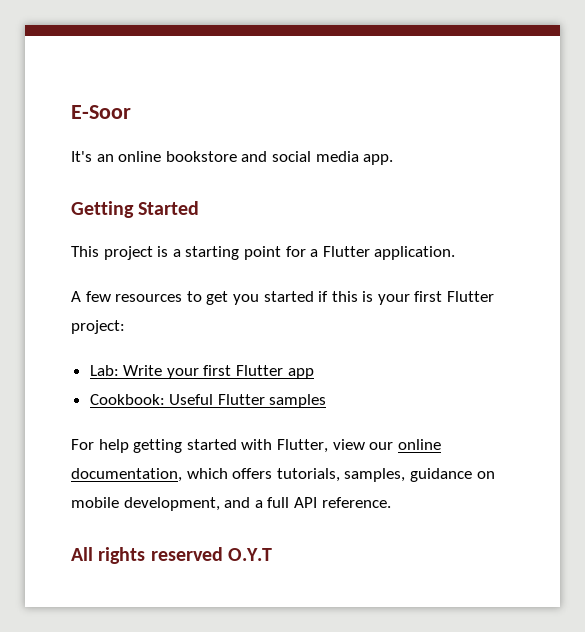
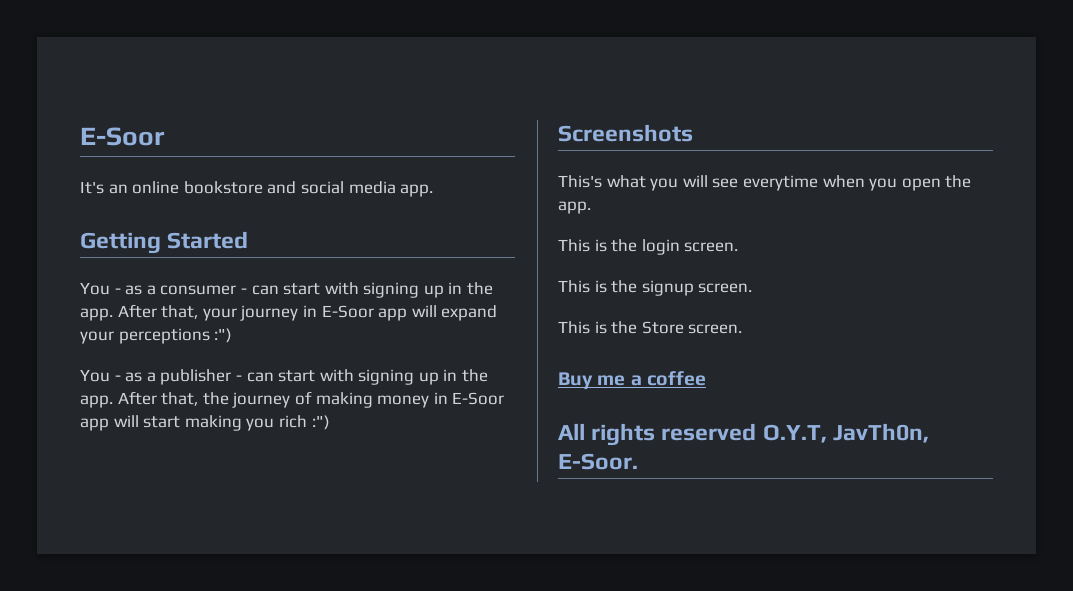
- This project is a starting point for a Flutter application.
- A few resources to get you started if this is your first Flutter project:
- Lab: Write your first Flutter app
- Cookbook: Useful Flutter samples
- For help getting started with Flutter, view our online documentation, which offers tutorials, samples, guidance on mobile development, and a full API reference.
+ You - as a consumer - can start with signing up in the app. After that, your journey in E-Soor app will expand your perceptions :")
+ You - as a publisher - can start with signing up in the app. After that, the journey of making money in E-Soor app will start making you rich :")
+ Screenshots
+ This's what you will see everytime when you open the app.
+ This is the login screen.
+ This is the signup screen.
+ This is the Store screen.
+ Buy me a coffee
- All rights reserved O.Y.T
+ All rights reserved O.Y.T, JavTh0n, E-Soor.

